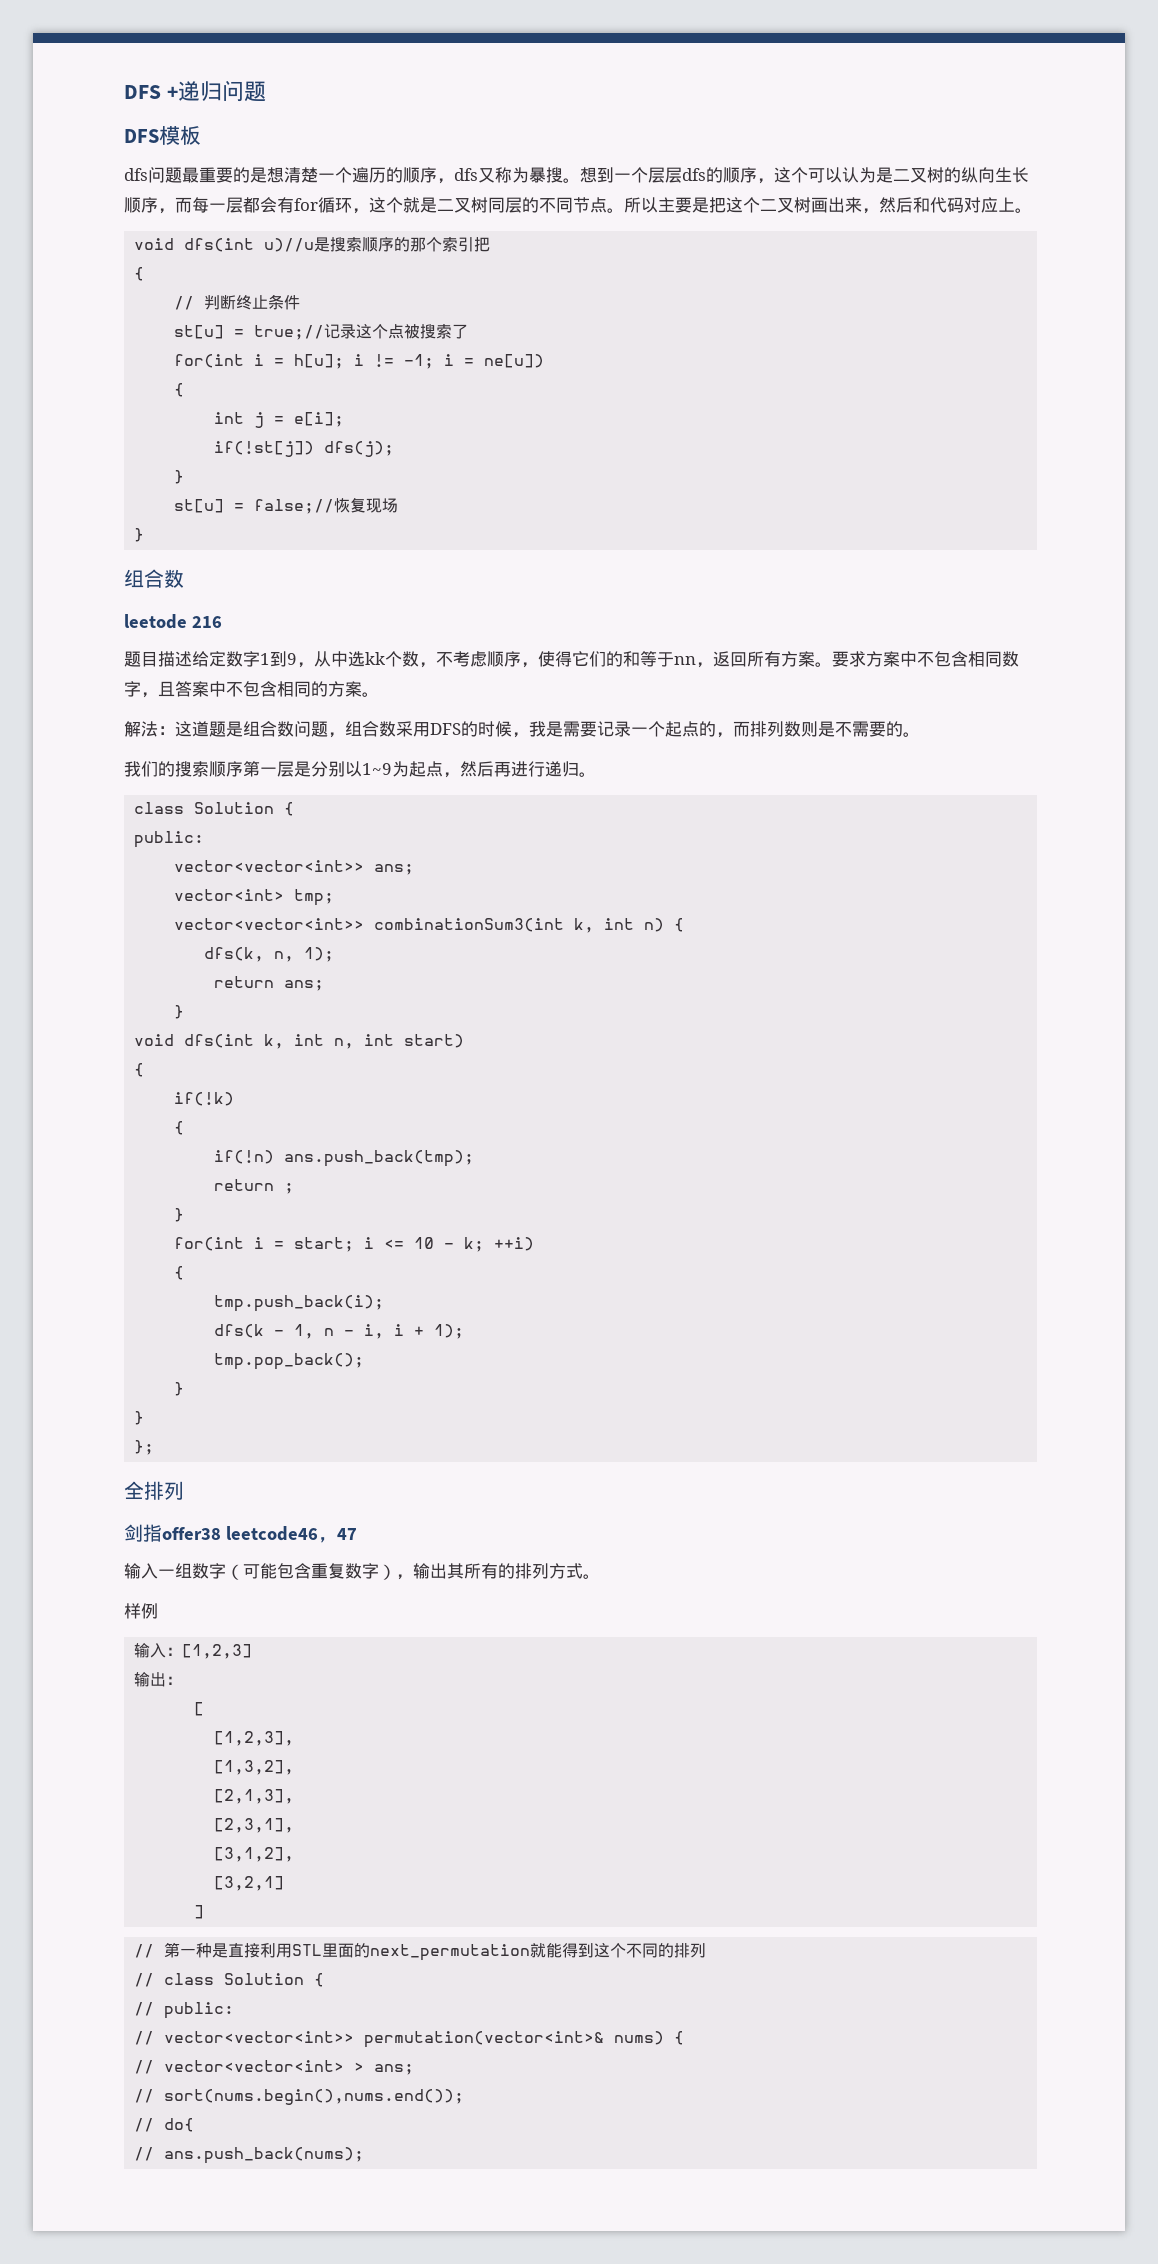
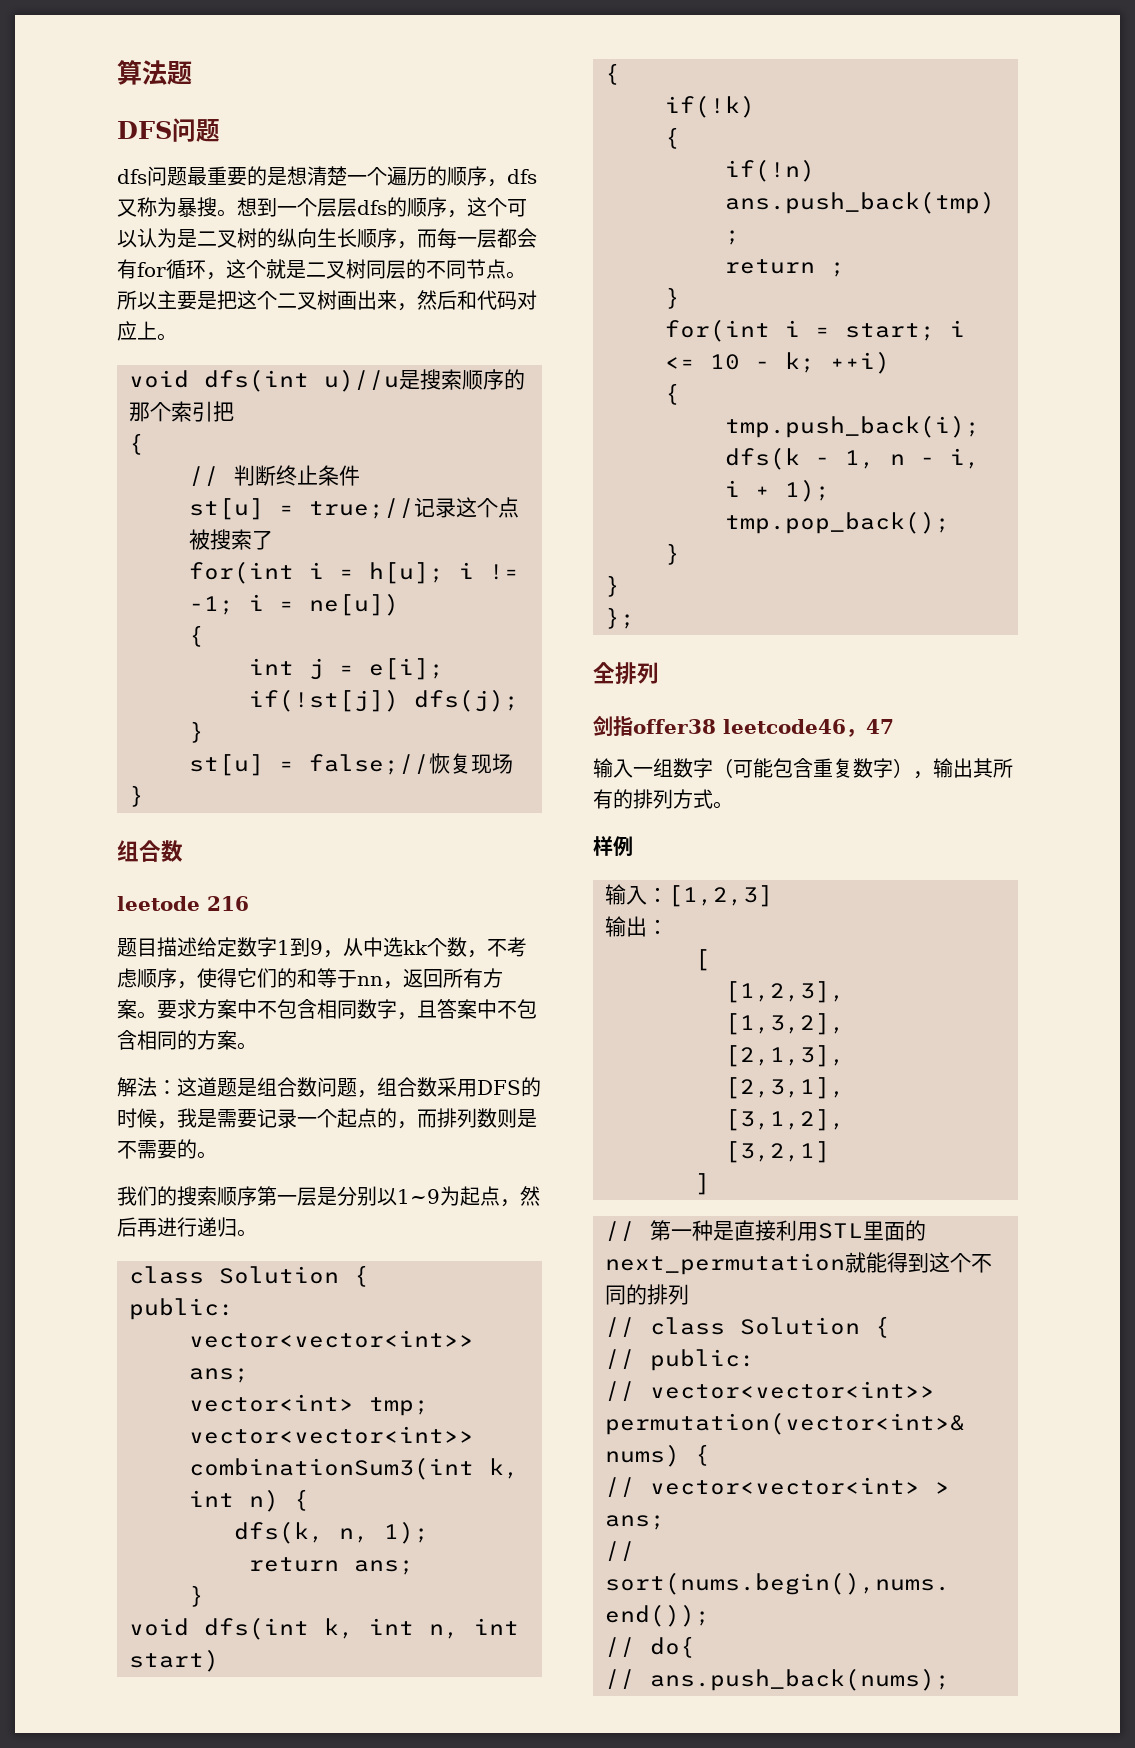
- DFS +递归问题
+ 算法题
- DFS模板
+ DFS问题

